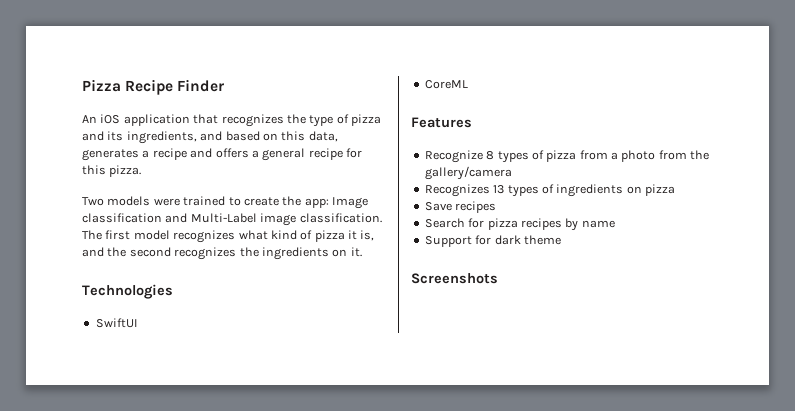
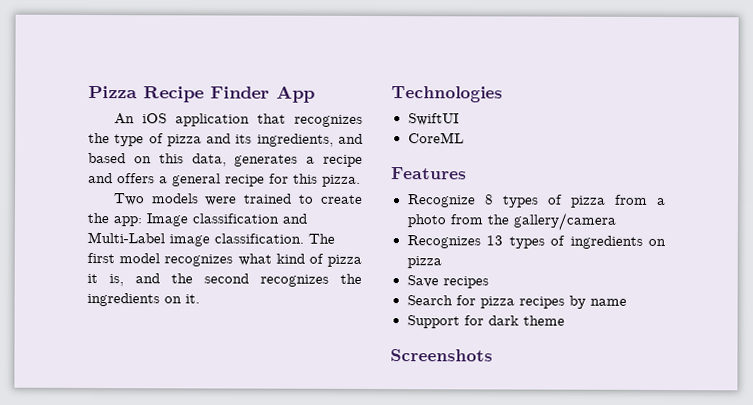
- Pizza Recipe Finder
+ Pizza Recipe Finder App

